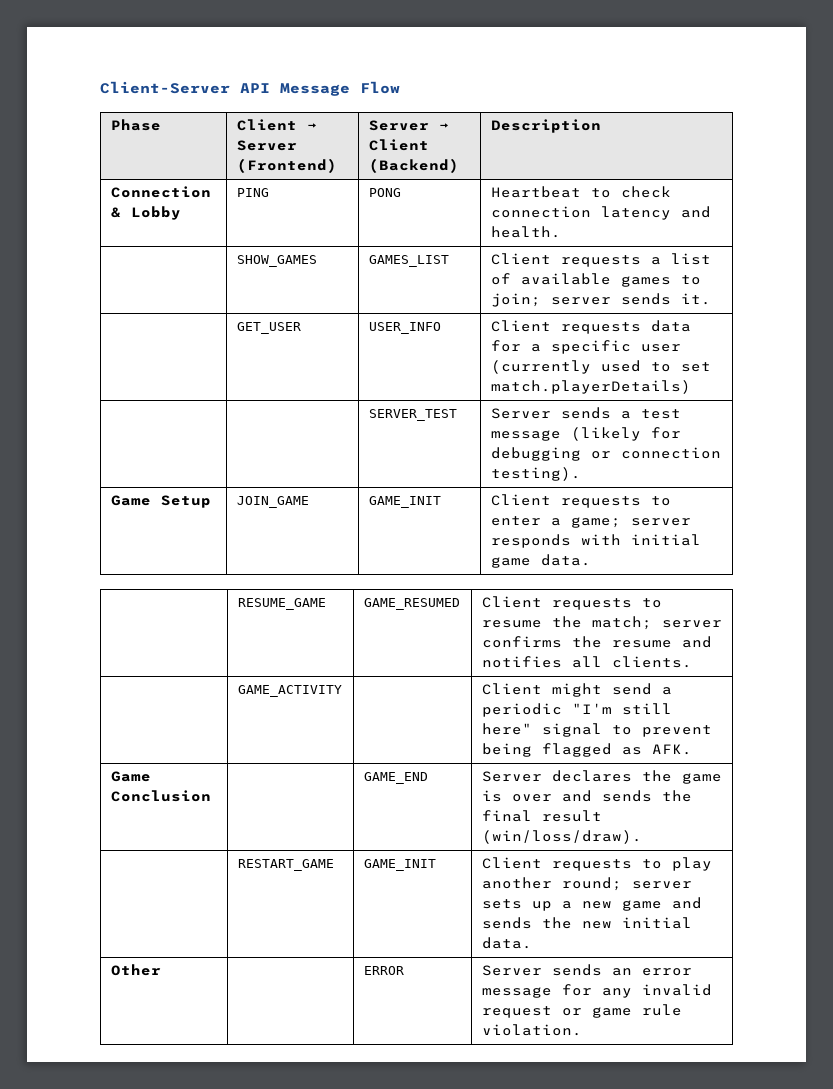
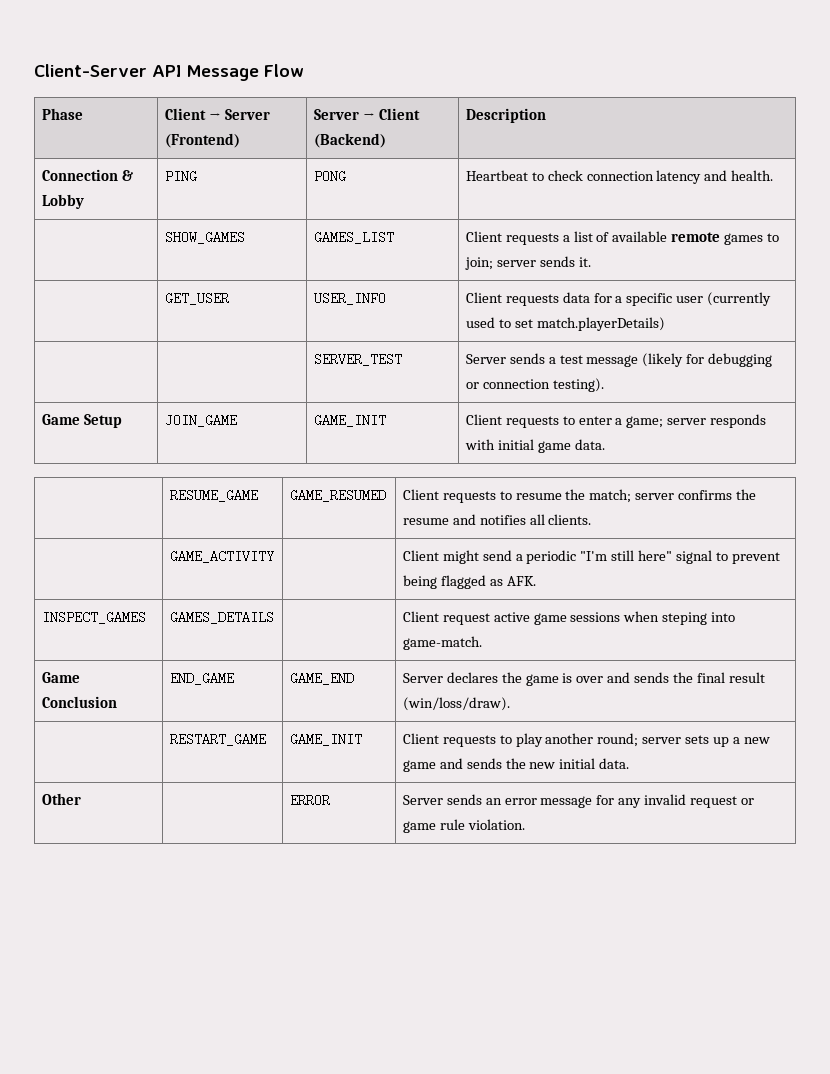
- | SHOW_GAMES | GAMES_LIST | Client requests a list of available games to join; server sends it.
+ | SHOW_GAMES | GAMES_LIST | Client requests a list of available remote games to join; server sends it.
+ INSPECT_GAMES | GAMES_DETAILS | | Client request active game sessions when steping into game-match.
- Game Conclusion | | GAME_END | Server declares the game is over and sends the final result (win/loss/draw).
+ Game Conclusion | END_GAME | GAME_END | Server declares the game is over and sends the final result (win/loss/draw).

